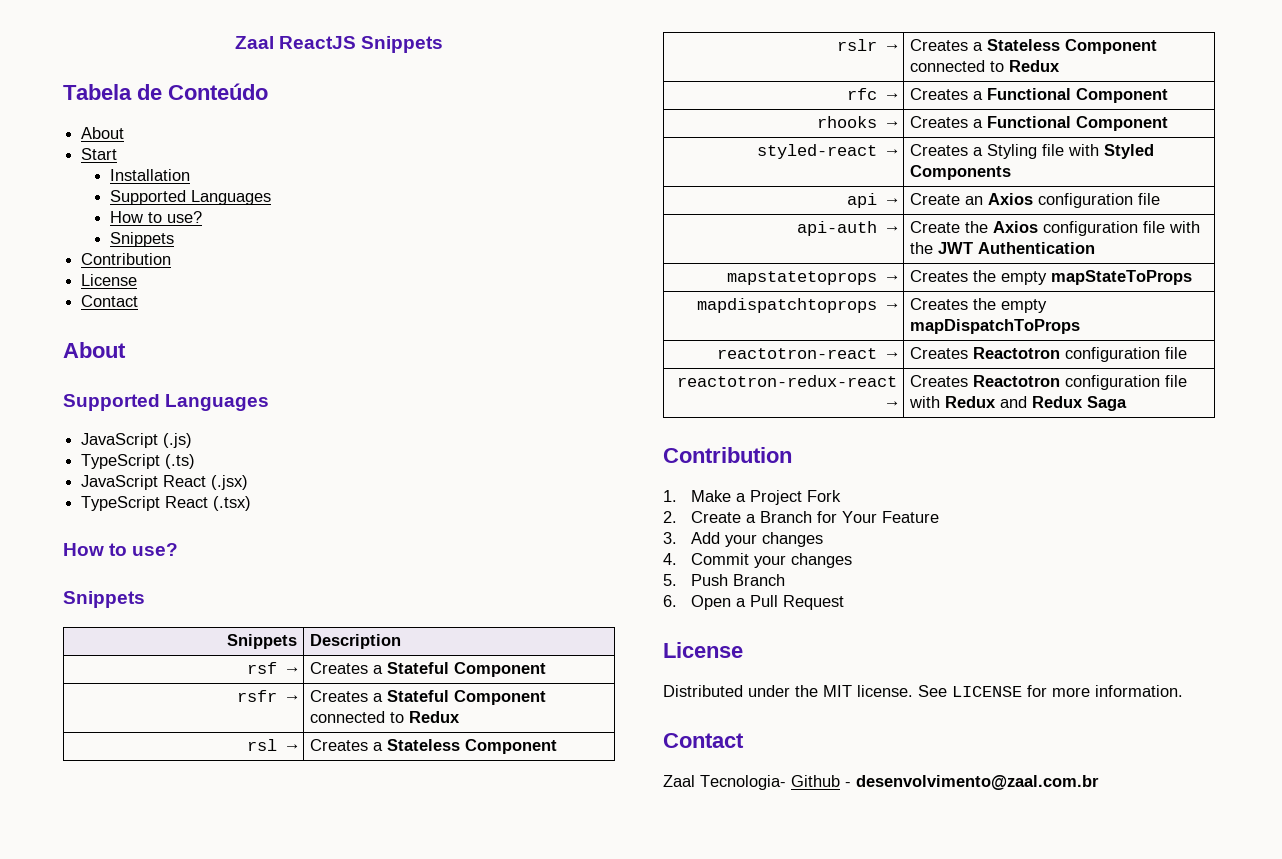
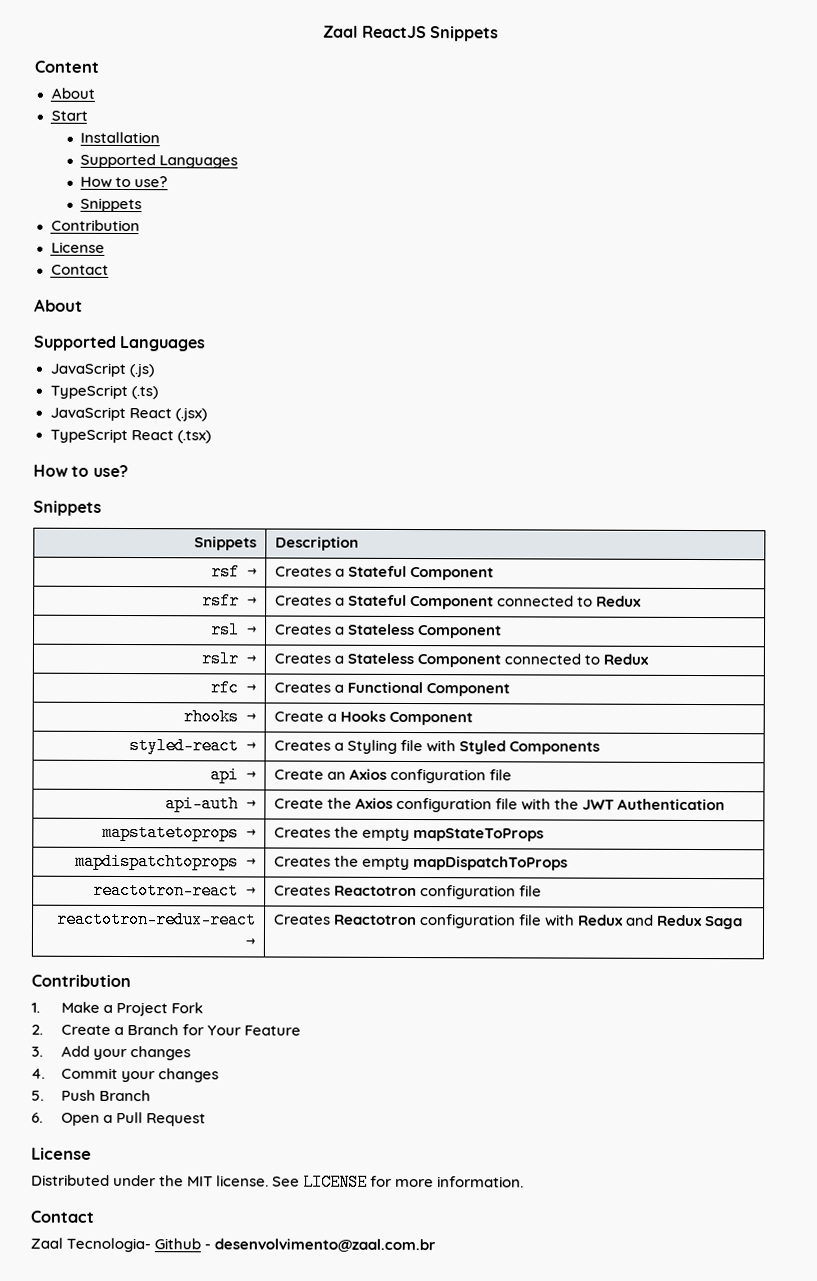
- Tabela de Conteúdo
+ Content
- rhooks → | Creates a Functional Component
+ rhooks → | Create a Hooks Component

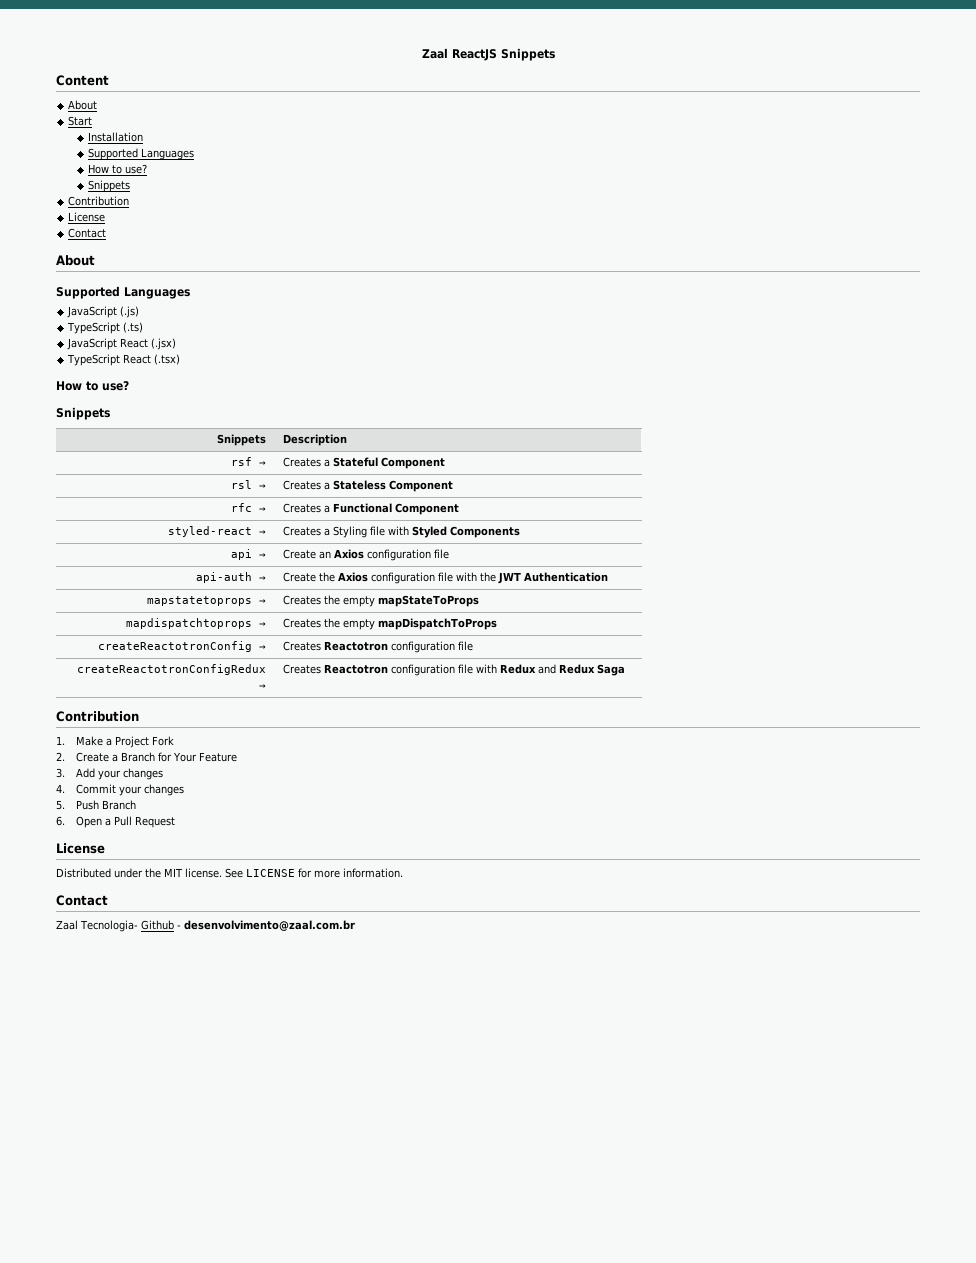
- rsfr → | Creates a Stateful Component connected to Redux
- rslr → | Creates a Stateless Component connected to Redux
- rhooks → | Create a Hooks Component
- reactotron-react → | Creates Reactotron configuration file
+ createReactotronConfig → | Creates Reactotron configuration file
- reactotron-redux-react → | Creates Reactotron configuration file with Redux and Redux Saga
+ createReactotronConfigRedux → | Creates Reactotron configuration file with Redux and Redux Saga

